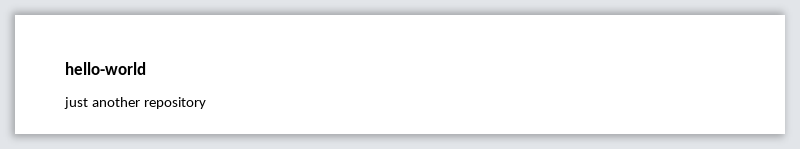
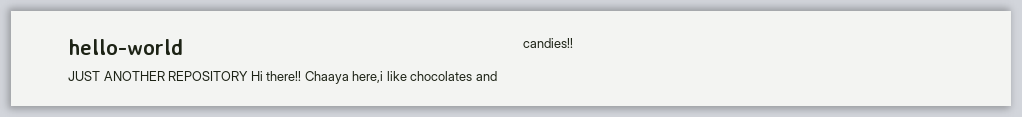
- just another repository
+ JUST ANOTHER REPOSITORY Hi there!! Chaaya here,i like chocolates and candies!!

